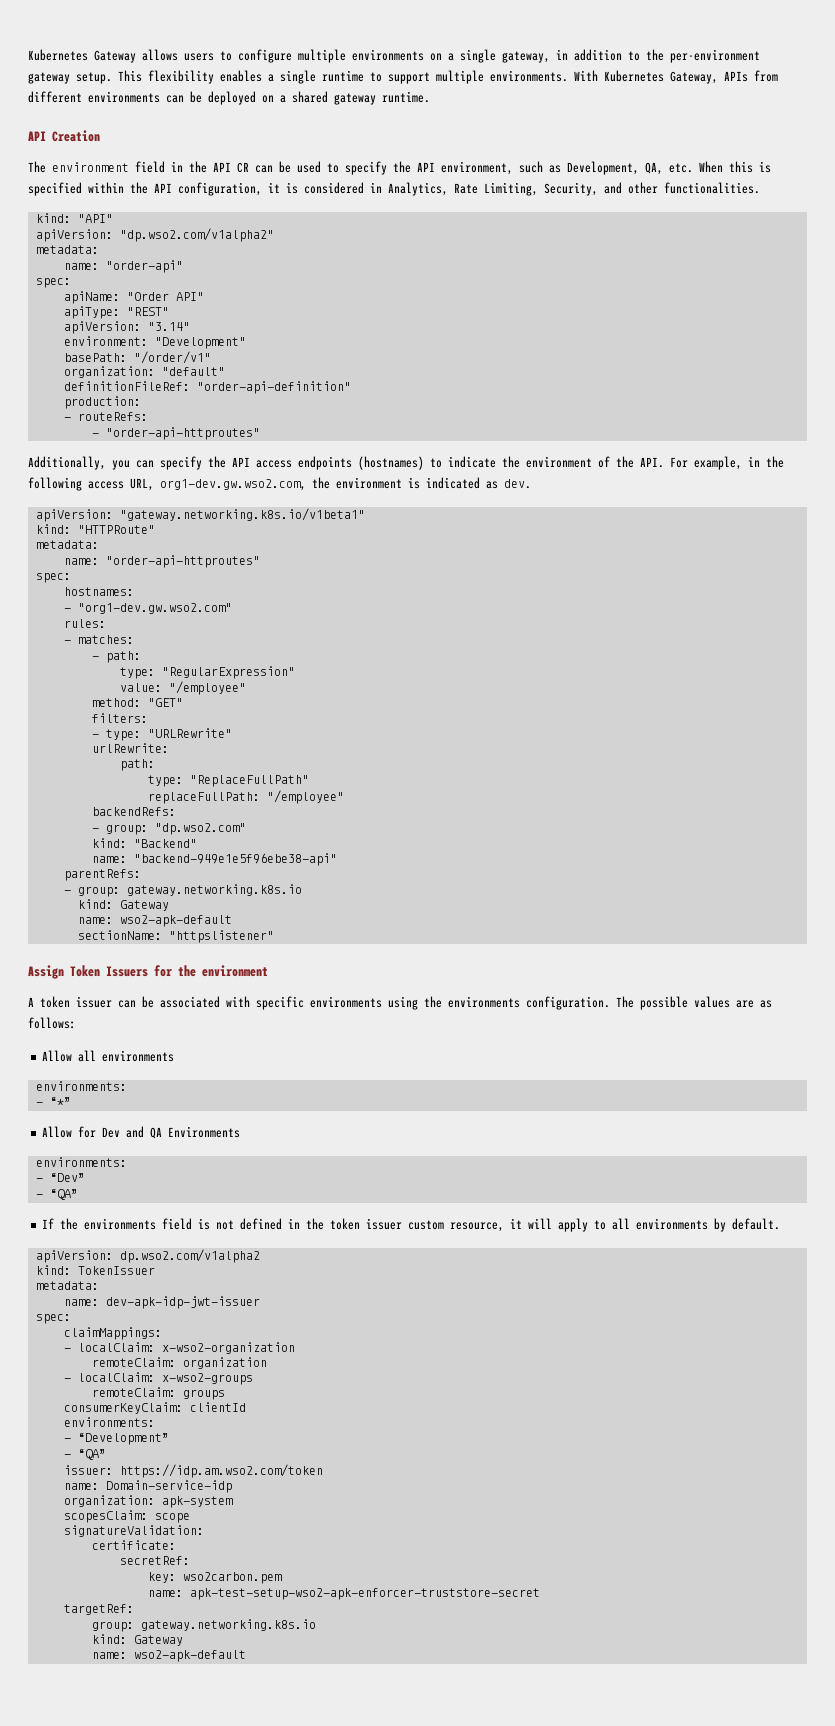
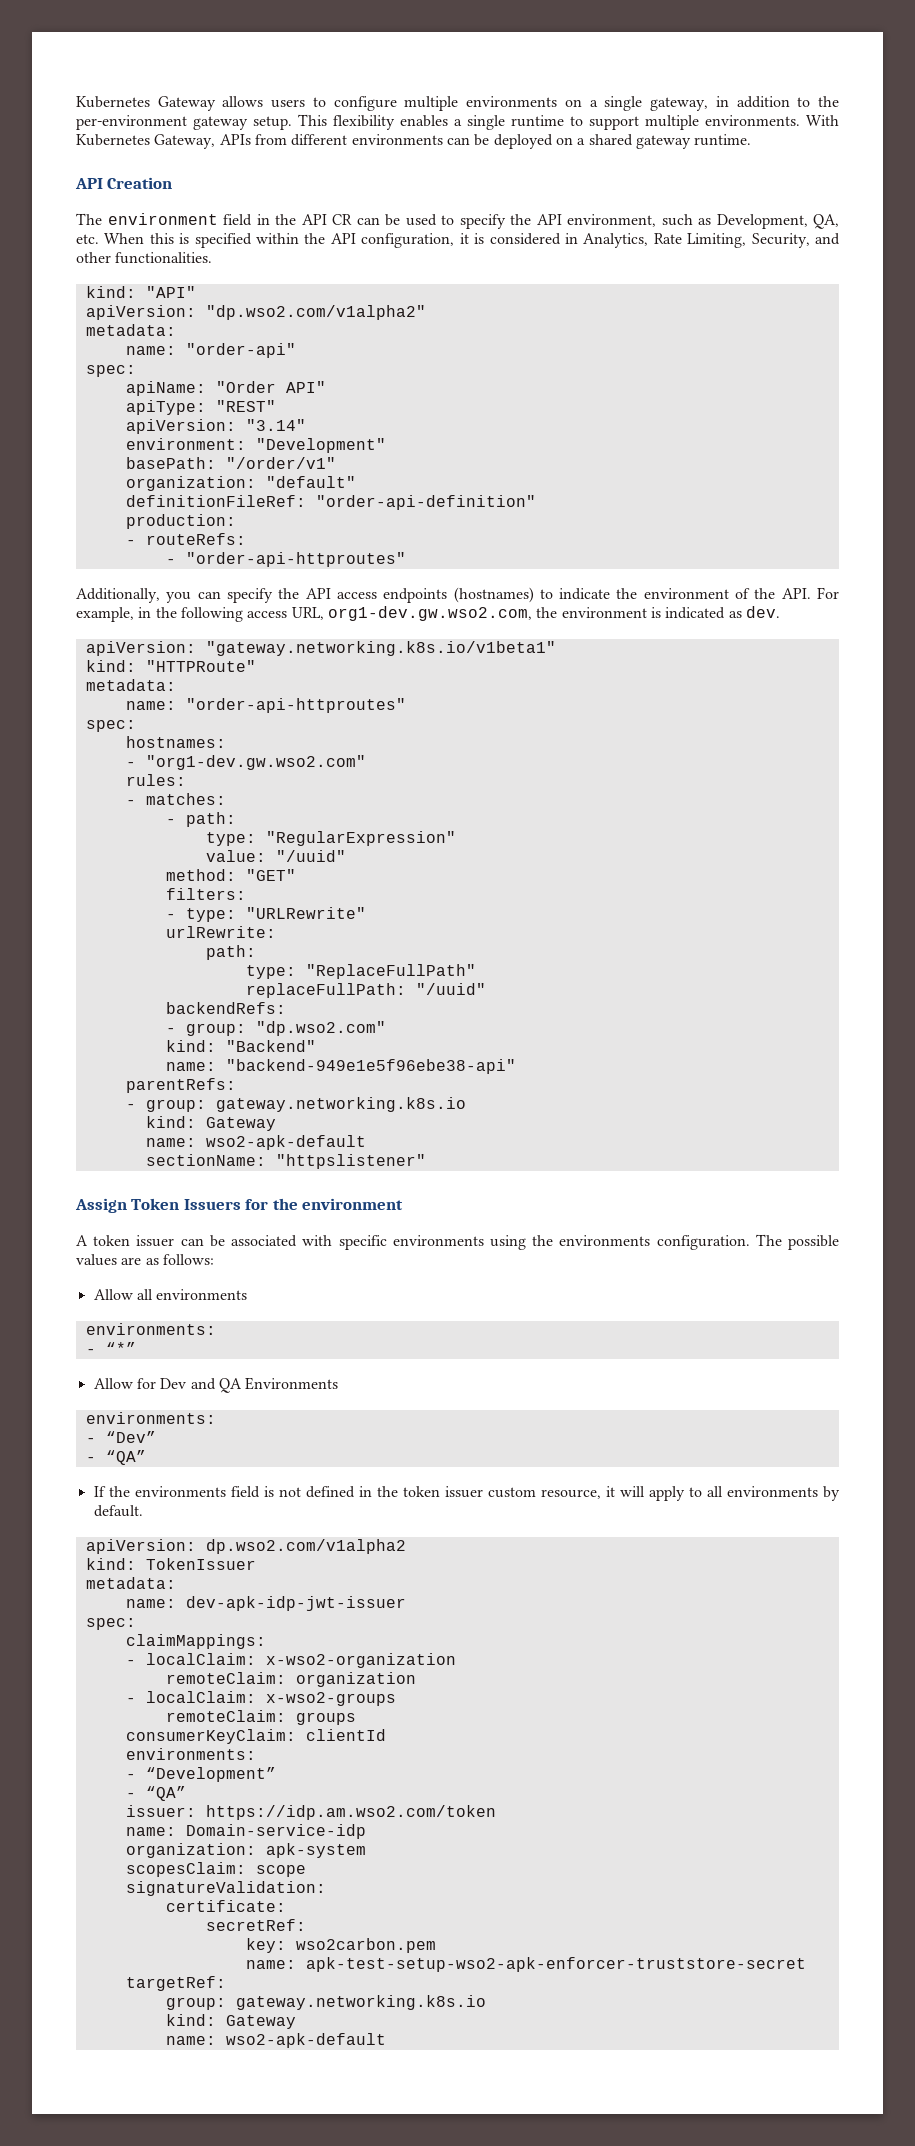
- value: "/employee"
+ value: "/uuid"
- replaceFullPath: "/employee"
+ replaceFullPath: "/uuid"

